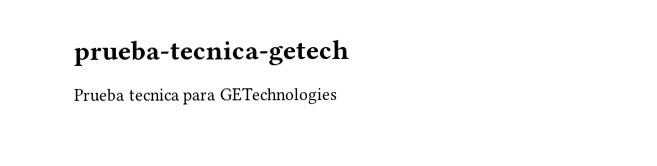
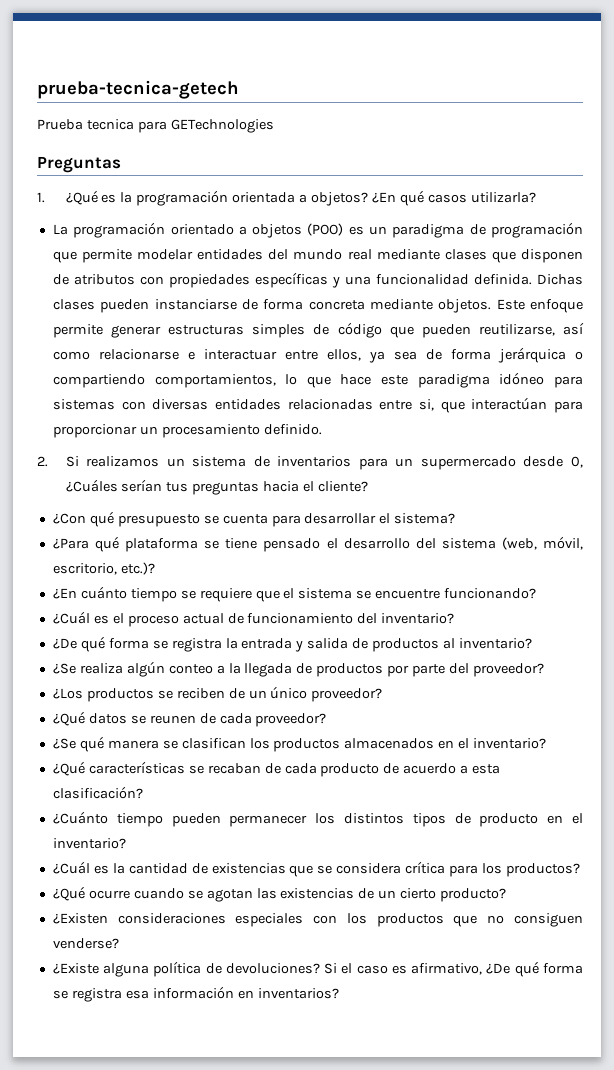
+ Preguntas
+ 1. ¿Qué es la programación orientada a objetos? ¿En qué casos utilizarla?
+ La programación orientado a objetos (POO) es un paradigma de programación que permite modelar entidades del mundo real mediante clases que disponen de atributos con propiedades específicas y una funcionalidad definida. Dichas clases pueden instanciarse de forma concreta mediante objetos. Este enfoque permite generar estructuras simples de código que pueden reutilizarse, así como relacionarse e interactuar entre ellos, ya sea de forma jerárquica o compartiendo comportamientos, lo que hace este paradigma idóneo para sistemas con diversas entidades relacionadas entre si, que interactúan para proporcionar un procesamiento definido.
+ 2. Si realizamos un sistema de inventarios para un supermercado desde 0, ¿Cuáles serían tus preguntas hacia el cliente?
+ ¿Con qué presupuesto se cuenta para desarrollar el sistema?
+ ¿Para qué plataforma se tiene pensado el desarrollo del sistema (web, móvil, escritorio, etc.)?
+ ¿En cuánto tiempo se requiere que el sistema se encuentre funcionando?
+ ¿Cuál es el proceso actual de funcionamiento del inventario?
+ ¿De qué forma se registra la entrada y salida de productos al inventario?
+ ¿Se realiza algún conteo a la llegada de productos por parte del proveedor?
+ ¿Los productos se reciben de un único proveedor?
+ ¿Qué datos se reunen de cada proveedor?
+ ¿Se qué manera se clasifican los productos almacenados en el inventario?
+ ¿Qué características se recaban de cada producto de acuerdo a esta clasificación?
+ ¿Cuánto tiempo pueden permanecer los distintos tipos de producto en el inventario?
+ ¿Cuál es la cantidad de existencias que se considera crítica para los productos?
+ ¿Qué ocurre cuando se agotan las existencias de un cierto producto?
+ ¿Existen consideraciones especiales con los productos que no consiguen venderse?
+ ¿Existe alguna política de devoluciones? Si el caso es afirmativo, ¿De qué forma se registra esa información en inventarios?

